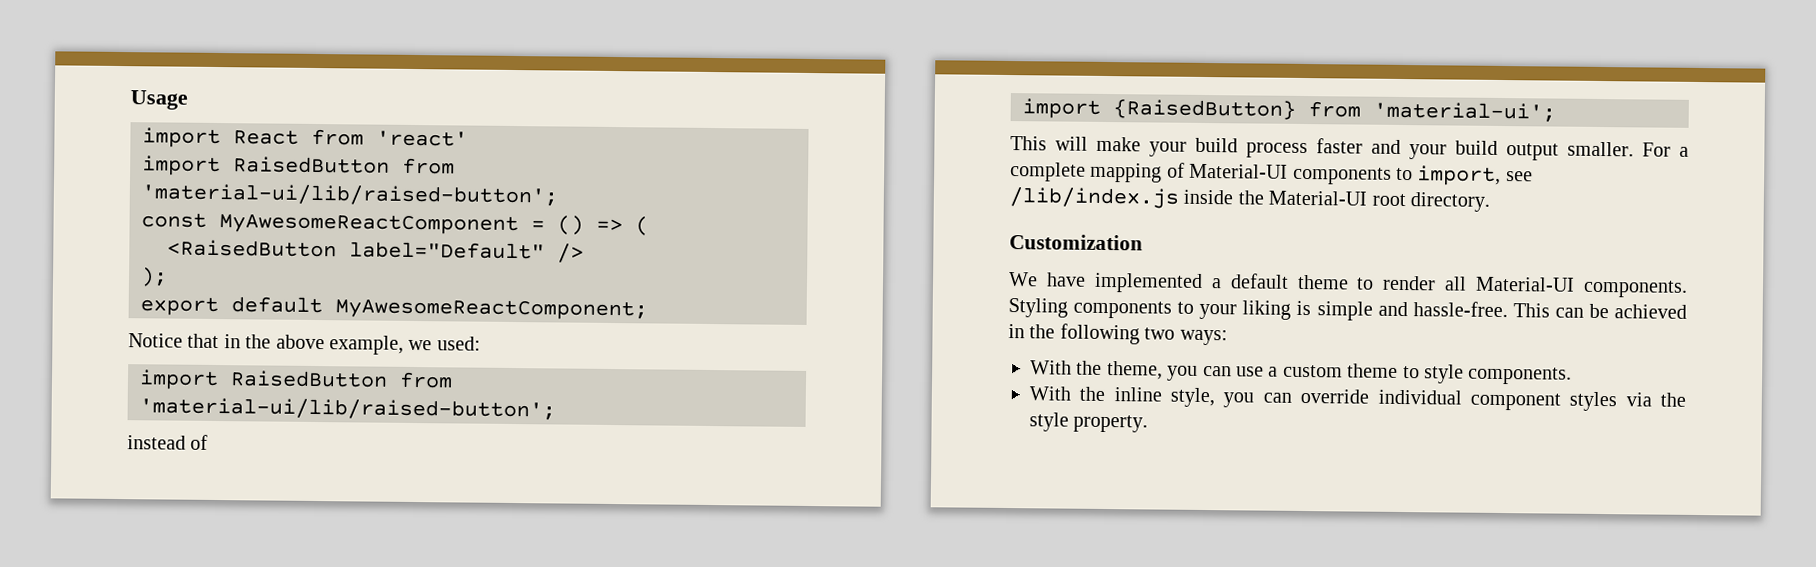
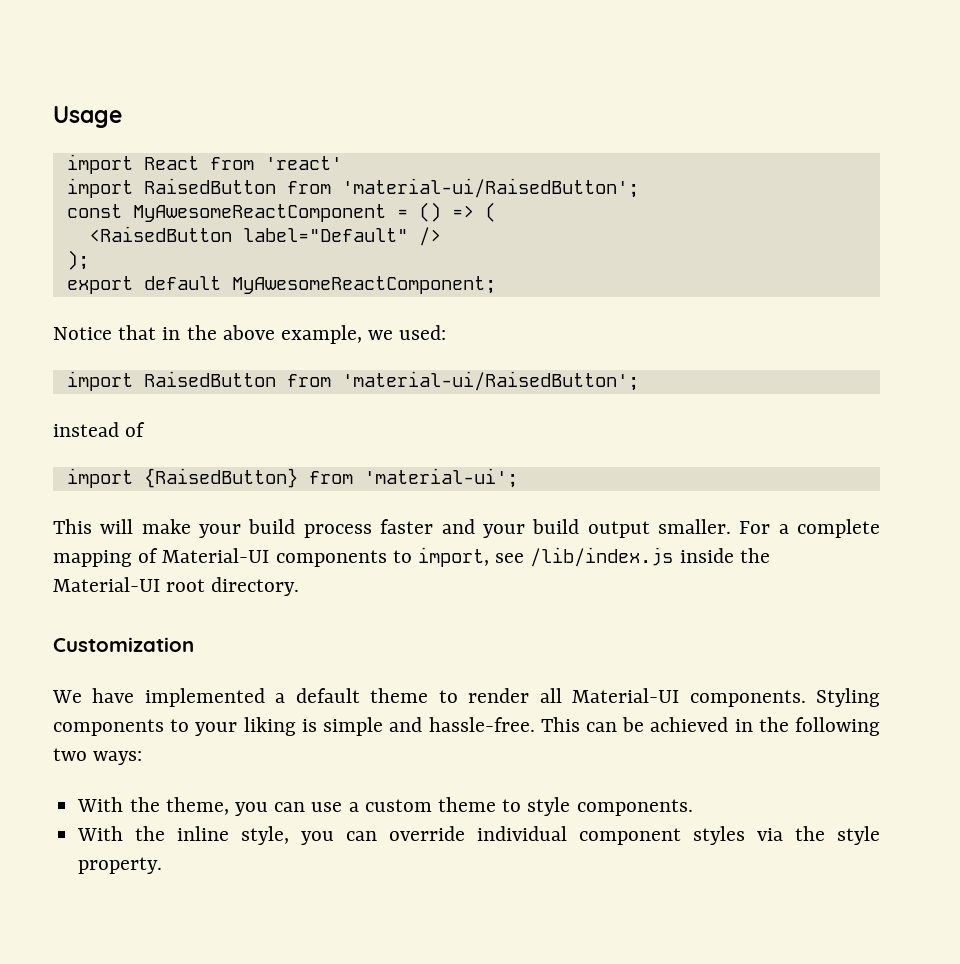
  import React from 'react'
- import RaisedButton from 'material-ui/lib/raised-button';
+ import RaisedButton from 'material-ui/RaisedButton';
  Notice that in the above example, we used:
- import RaisedButton from 'material-ui/lib/raised-button';
+ import RaisedButton from 'material-ui/RaisedButton';

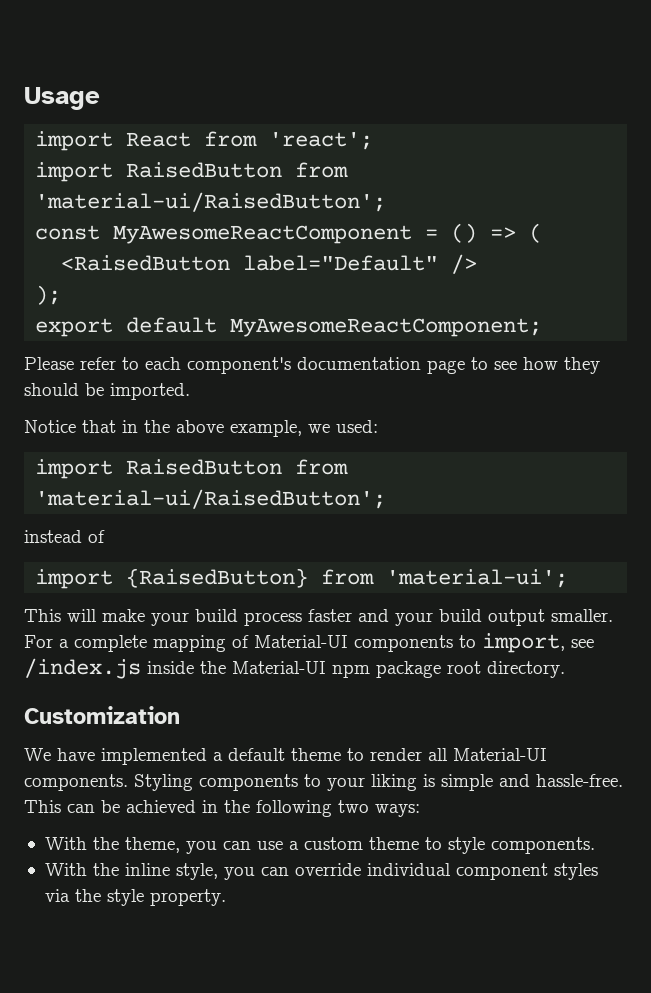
- import React from 'react'
+ import React from 'react';
+ Please refer to each component's documentation page to see how they should be imported.
- For a complete mapping of Material-UI components to import, see /lib/index.js inside the Material-UI root directory.
+ For a complete mapping of Material-UI components to import, see /index.js inside the Material-UI npm package root directory.

